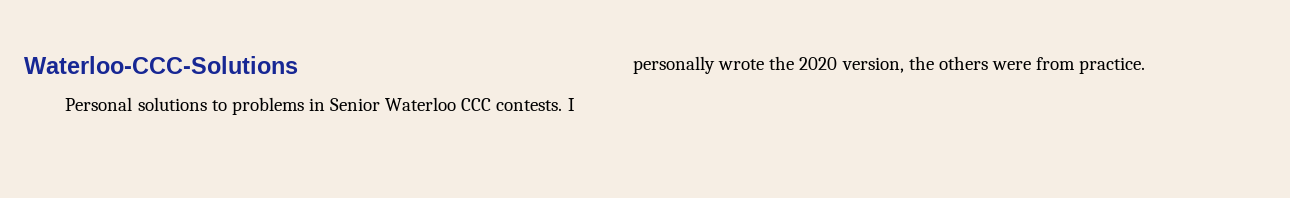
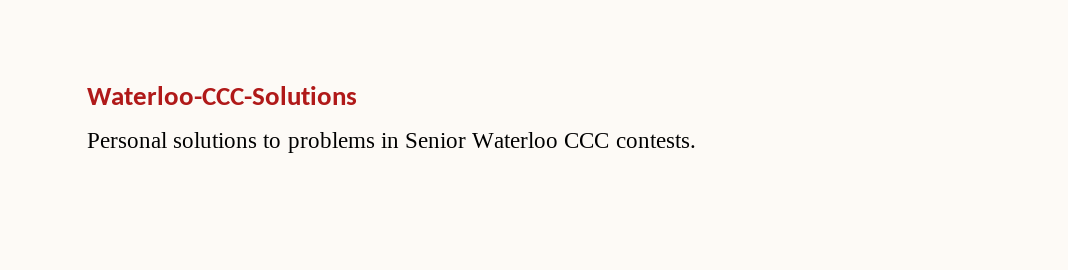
- I personally wrote the 2020 version, the others were from practice.

